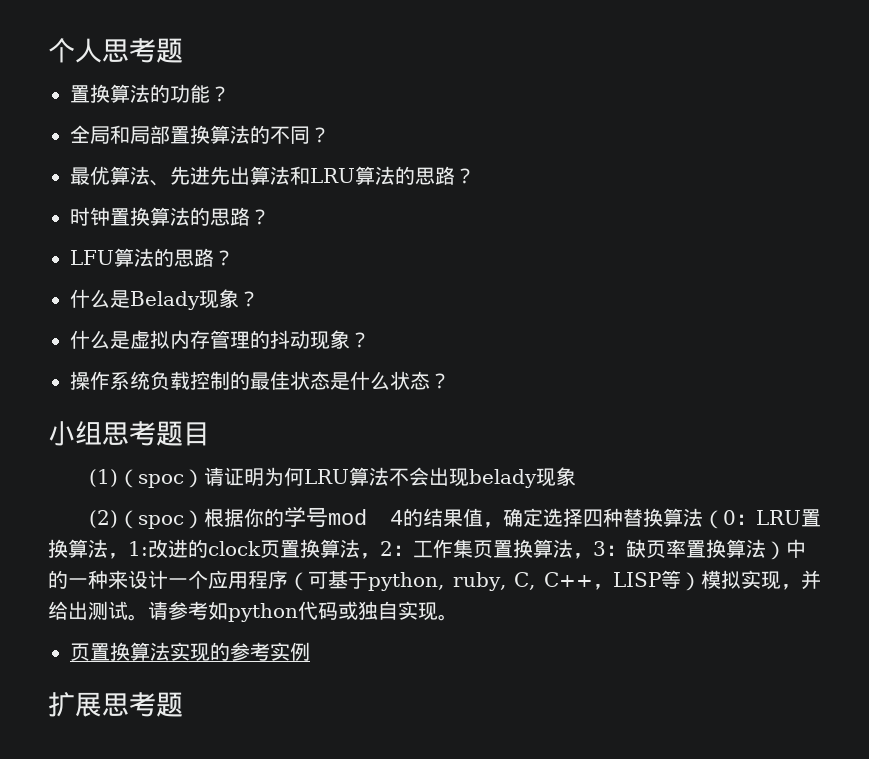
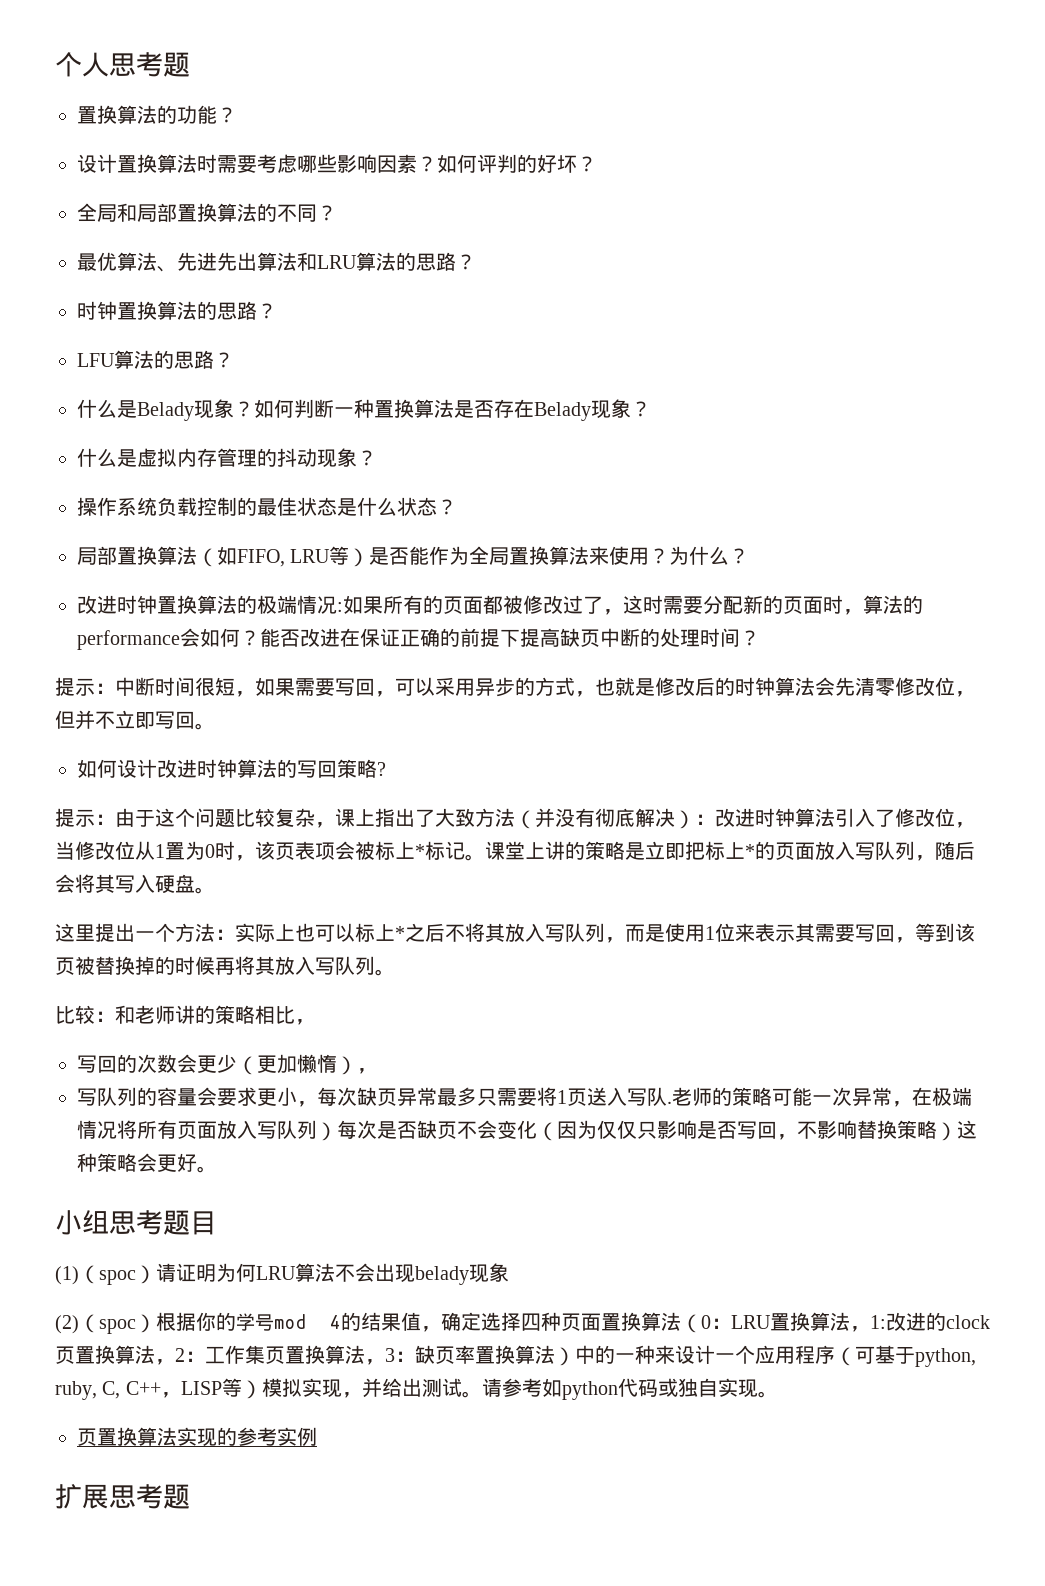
+ 设计置换算法时需要考虑哪些影响因素？如何评判的好坏？
+ 如何判断一种置换算法是否存在Belady现象？
+ 局部置换算法（如FIFO, LRU等）是否能作为全局置换算法来使用？为什么？
+ 改进时钟置换算法的极端情况:如果所有的页面都被修改过了，这时需要分配新的页面时，算法的performance会如何？能否改进在保证正确的前提下提高缺页中断的处理时间？
+ 提示：中断时间很短，如果需要写回，可以采用异步的方式，也就是修改后的时钟算法会先清零修改位，但并不立即写回。
+ 如何设计改进时钟算法的写回策略?
+ 提示：由于这个问题比较复杂，课上指出了大致方法（并没有彻底解决）：改进时钟算法引入了修改位，当修改位从1置为0时，该页表项会被标上*标记。课堂上讲的策略是立即把标上*的页面放入写队列，随后会将其写入硬盘。
+ 这里提出一个方法：实际上也可以标上*之后不将其放入写队列，而是使用1位来表示其需要写回，等到该页被替换掉的时候再将其放入写队列。
+ 比较：和老师讲的策略相比，
+ 写回的次数会更少（更加懒惰），
+ 写队列的容量会要求更小，每次缺页异常最多只需要将1页送入写队.老师的策略可能一次异常，在极端情况将所有页面放入写队列）每次是否缺页不会变化（因为仅仅只影响是否写回，不影响替换策略）这种策略会更好。
- (2)（spoc）根据你的学号mod 4的结果值，确定选择四种替换算法（0：LRU置换算法，1:改进的clock页置换算法，2：工作集页置换算法，3：缺页率置换算法）中的一种来设计一个应用程序（可基于python, ruby, C, C++，LISP等）模拟实现，并给出测试。
+ (2)（spoc）根据你的学号mod 4的结果值，确定选择四种页面置换算法（0：LRU置换算法，1:改进的clock页置换算法，2：工作集页置换算法，3：缺页率置换算法）中的一种来设计一个应用程序（可基于python, ruby, C, C++，LISP等）模拟实现，并给出测试。

